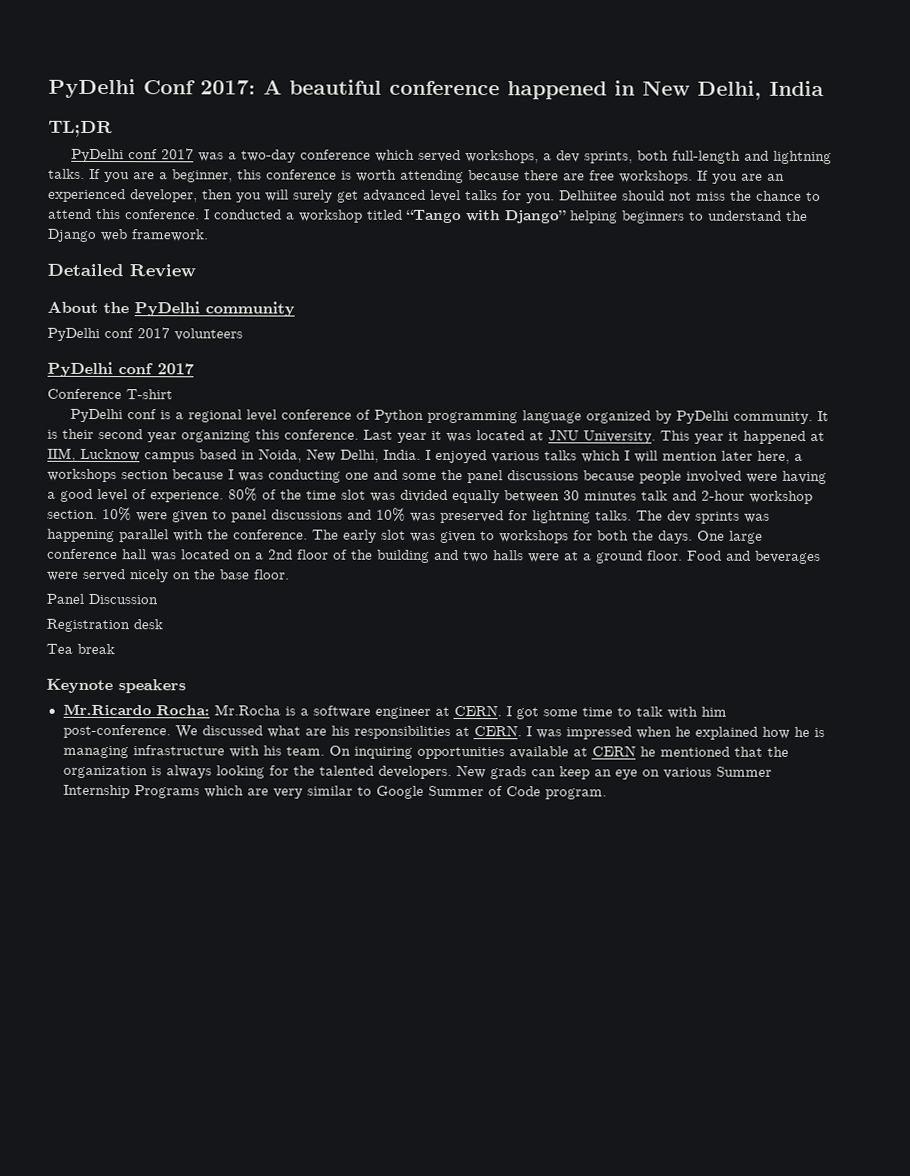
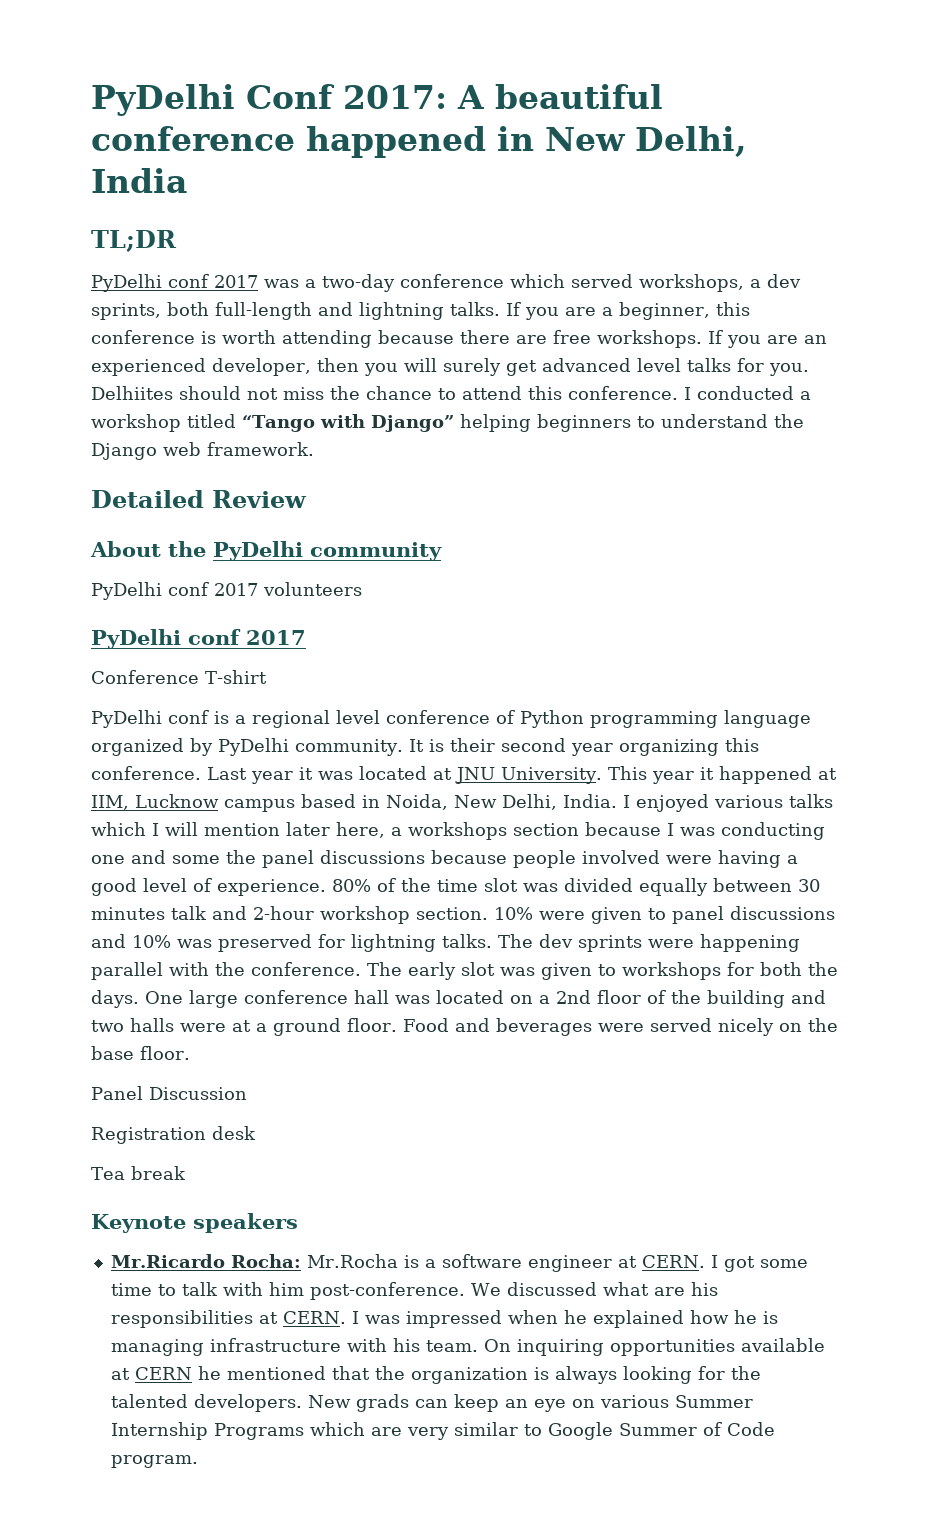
- Delhiitee should not miss the chance to attend this conference.
+ Delhiites should not miss the chance to attend this conference.
- The dev sprints was happening parallel with the conference.
+ The dev sprints were happening parallel with the conference.

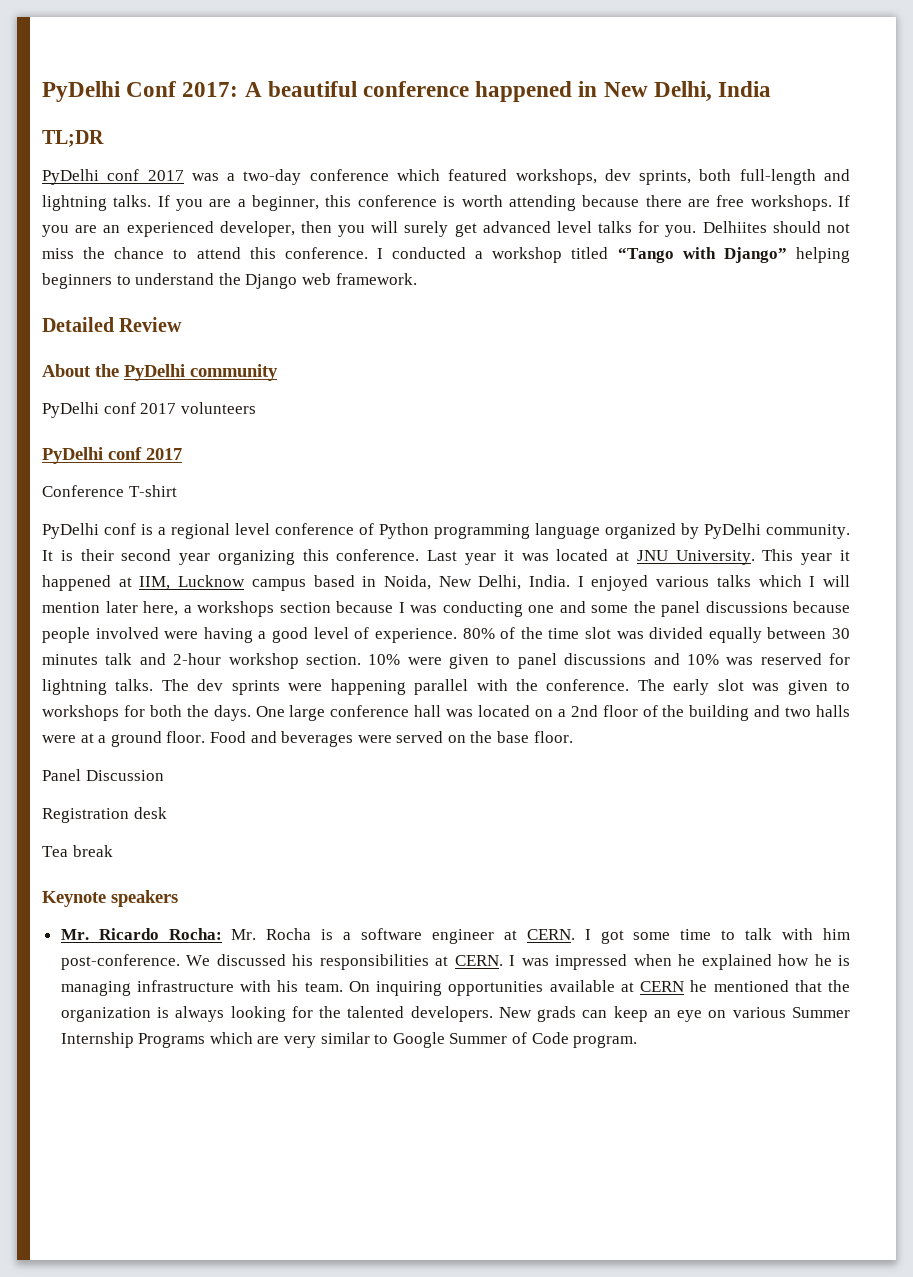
- PyDelhi conf 2017 was a two-day conference which served workshops, a dev sprints, both full-length and lightning talks.
+ PyDelhi conf 2017 was a two-day conference which featured workshops, dev sprints, both full-length and lightning talks.
- 10% were given to panel discussions and 10% was preserved for lightning talks.
+ 10% were given to panel discussions and 10% was reserved for lightning talks.
- Food and beverages were served nicely on the base floor.
+ Food and beverages were served on the base floor.
- Mr.Ricardo Rocha: Mr.Rocha is a software engineer at CERN.
+ Mr. Ricardo Rocha: Mr. Rocha is a software engineer at CERN.
- We discussed what are his responsibilities at CERN.
+ We discussed his responsibilities at CERN.

